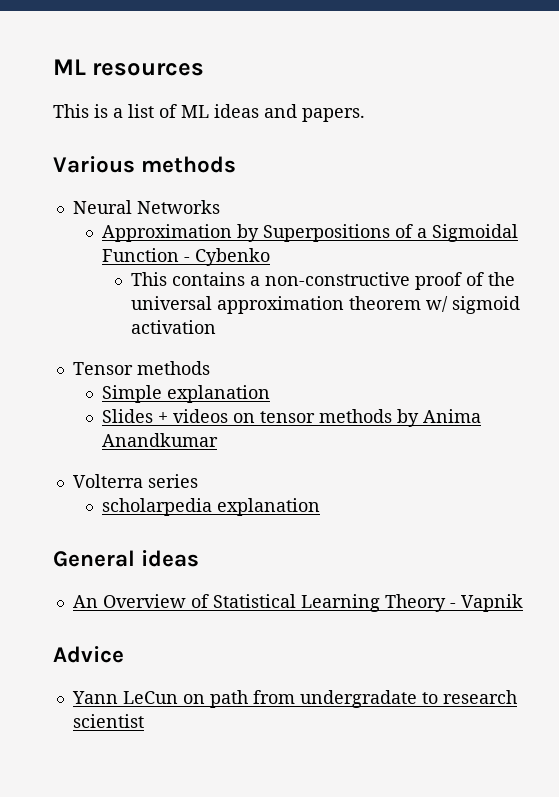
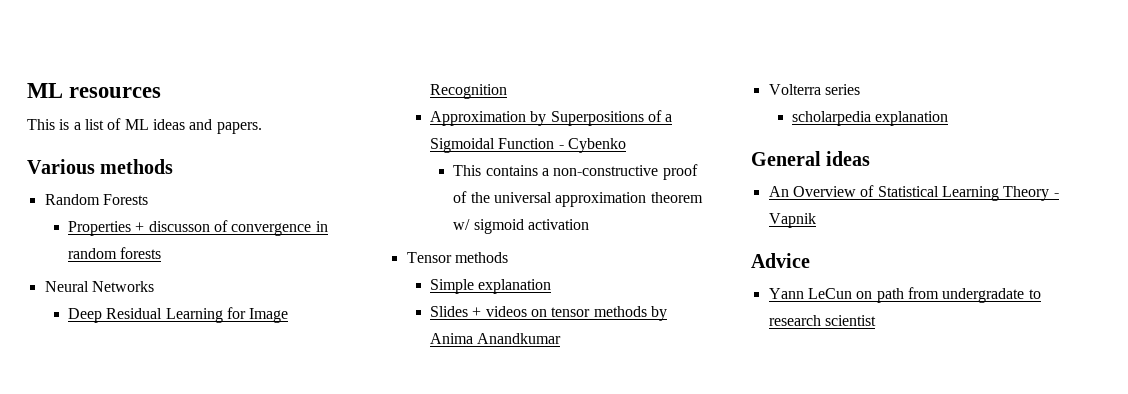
+ Random Forests
+ Properties + discusson of convergence in random forests
  Neural Networks
+ Deep Residual Learning for Image Recognition

